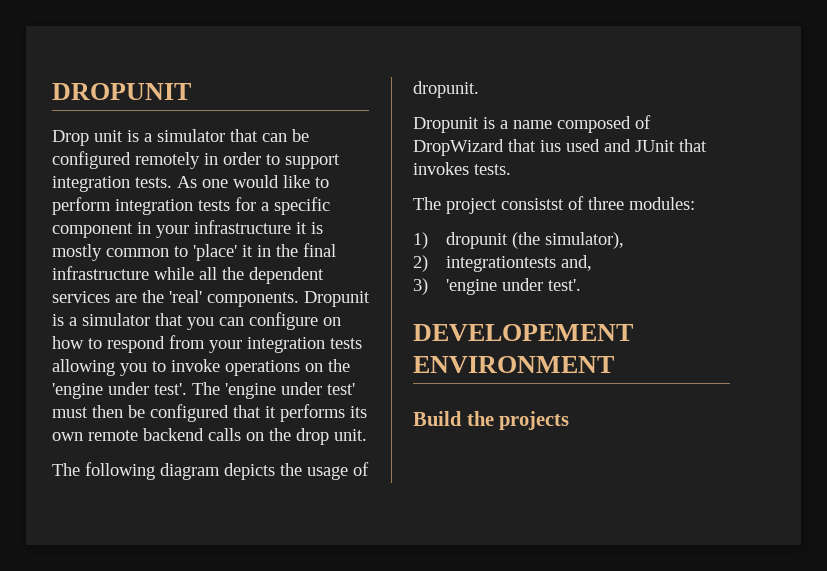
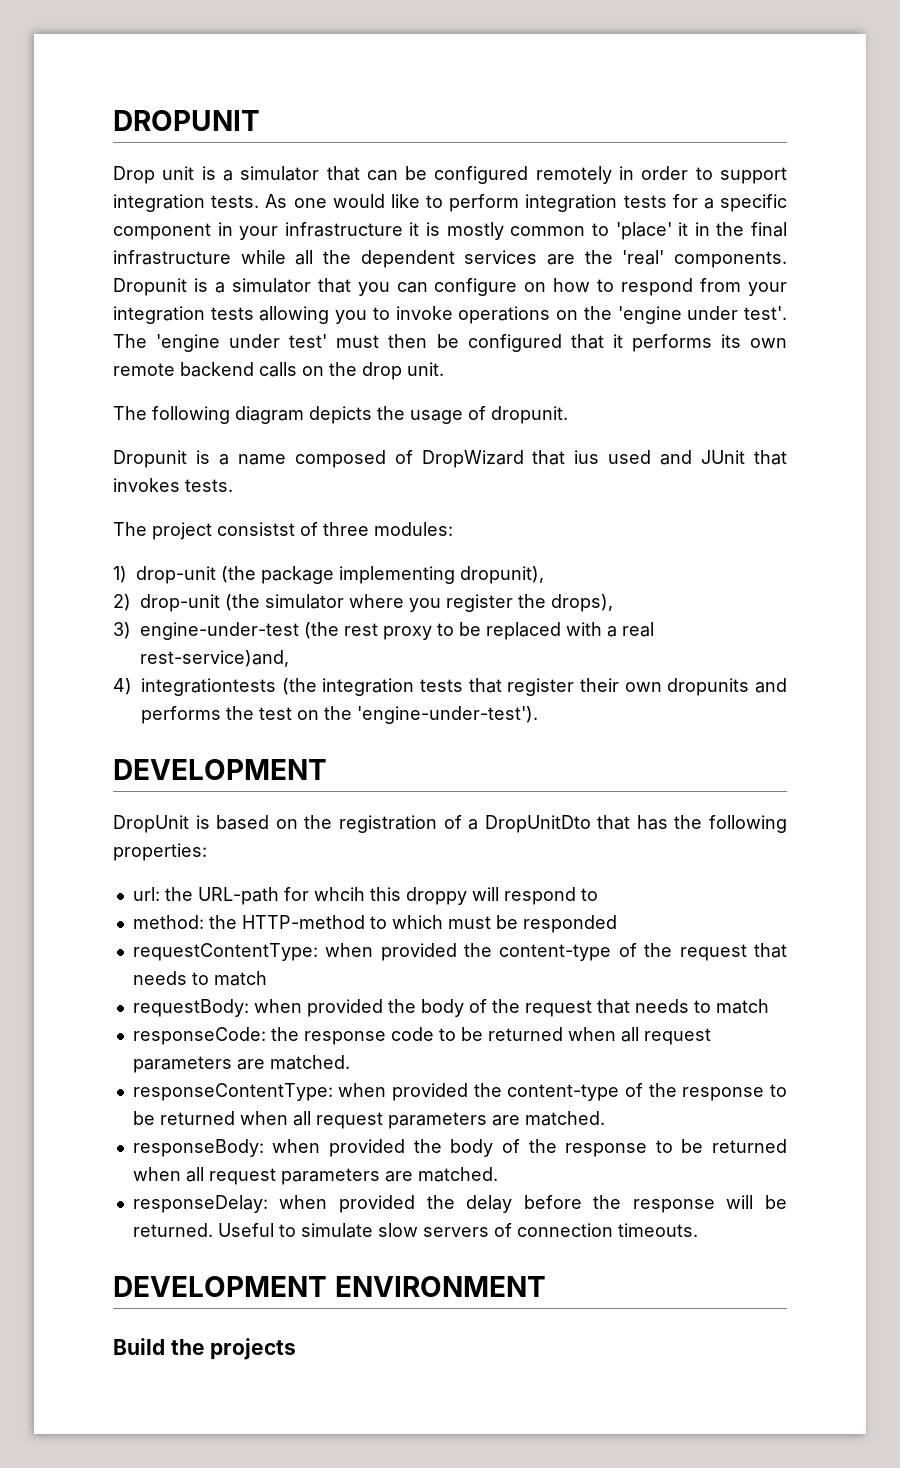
- 1) dropunit (the simulator),
- 2) integrationtests and,
- 3) 'engine under test'.
- DEVELOPEMENT ENVIRONMENT
+ 1) drop-unit (the package implementing dropunit),
+ 2) drop-unit (the simulator where you register the drops),
+ 3) engine-under-test (the rest proxy to be replaced with a real rest-service)and,
+ 4) integrationtests (the integration tests that register their own dropunits and performs the test on the 'engine-under-test').
+ DEVELOPMENT
+ DropUnit is based on the registration of a DropUnitDto that has the following properties:
+ url: the URL-path for whcih this droppy will respond to
+ method: the HTTP-method to which must be responded
+ requestContentType: when provided the content-type of the request that needs to match
+ requestBody: when provided the body of the request that needs to match
+ responseCode: the response code to be returned when all request parameters are matched.
+ responseContentType: when provided the content-type of the response to be returned when all request parameters are matched.
+ responseBody: when provided the body of the response to be returned when all request parameters are matched.
+ responseDelay: when provided the delay before the response will be returned. Useful to simulate slow servers of connection timeouts.
+ DEVELOPMENT ENVIRONMENT

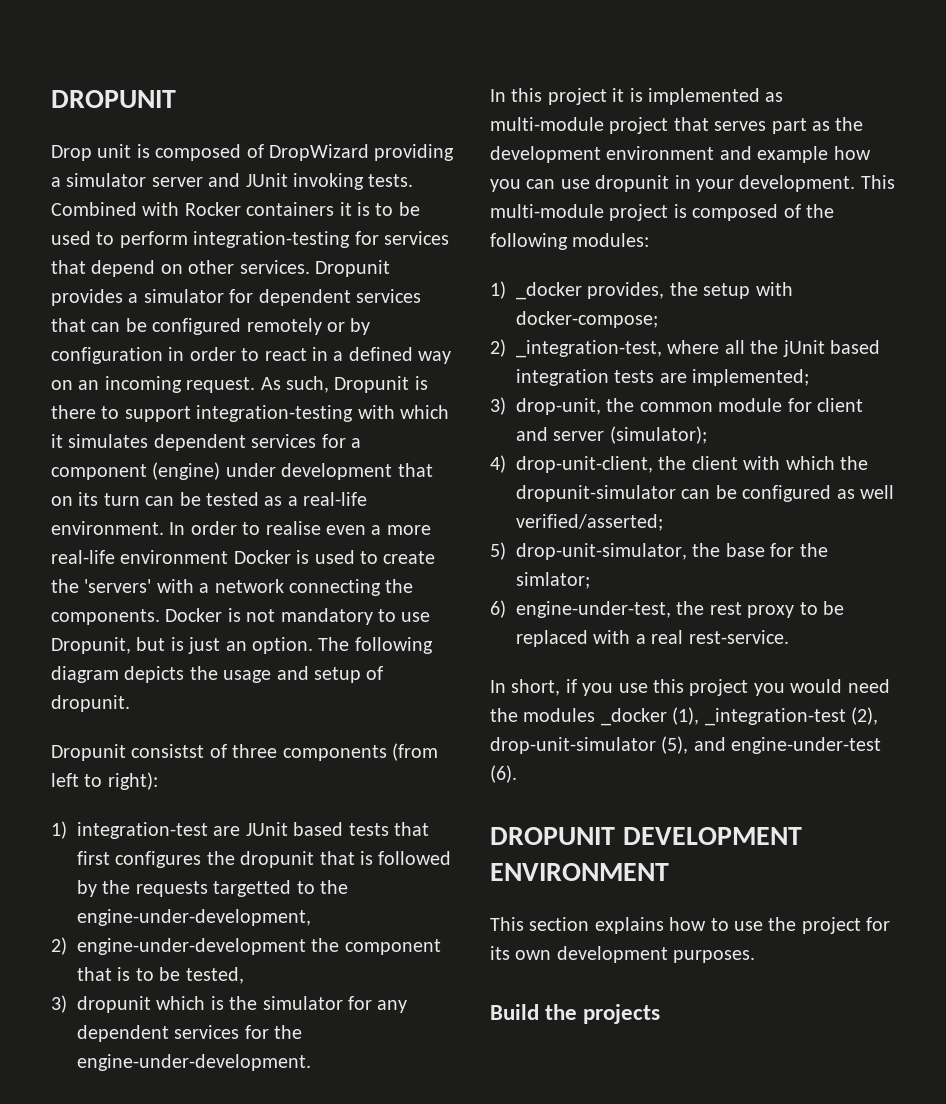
- Drop unit is a simulator that can be configured remotely in order to support integration tests. As one would like to perform integration tests for a specific component in your infrastructure it is mostly common to 'place' it in the final infrastructure while all the dependent services are the 'real' components. Dropunit is a simulator that you can configure on how to respond from your integration tests allowing you to invoke operations on the 'engine under test'. The 'engine under test' must then be configured that it performs its own remote backend calls on the drop unit.
- The following diagram depicts the usage of dropunit.
+ Drop unit is composed of DropWizard providing a simulator server and JUnit invoking tests. Combined with Rocker containers it is to be used to perform integration-testing for services that depend on other services. Dropunit provides a simulator for dependent services that can be configured remotely or by configuration in order to react in a defined way on an incoming request. As such, Dropunit is there to support integration-testing with which it simulates dependent services for a component (engine) under development that on its turn can be tested as a real-life environment. In order to realise even a more real-life environment Docker is used to create the 'servers' with a network connecting the components. Docker is not mandatory to use Dropunit, but is just an option. The following diagram depicts the usage and setup of dropunit.
- Dropunit is a name composed of DropWizard that ius used and JUnit that invokes tests.
- The project consistst of three modules:
- 1) drop-unit (the package implementing dropunit),
- 2) drop-unit (the simulator where you register the drops),
- 3) engine-under-test (the rest proxy to be replaced with a real rest-service)and,
- 4) integrationtests (the integration tests that register their own dropunits and performs the test on the 'engine-under-test').
- DEVELOPMENT
- DropUnit is based on the registration of a DropUnitDto that has the following properties:
- url: the URL-path for whcih this droppy will respond to
- method: the HTTP-method to which must be responded
- requestContentType: when provided the content-type of the request that needs to match
- requestBody: when provided the body of the request that needs to match
- responseCode: the response code to be returned when all request parameters are matched.
- responseContentType: when provided the content-type of the response to be returned when all request parameters are matched.
- responseBody: when provided the body of the response to be returned when all request parameters are matched.
- responseDelay: when provided the delay before the response will be returned. Useful to simulate slow servers of connection timeouts.
- DEVELOPMENT ENVIRONMENT
+ Dropunit consistst of three components (from left to right):
+ 1) integration-test are JUnit based tests that first configures the dropunit that is followed by the requests targetted to the engine-under-development,
+ 2) engine-under-development the component that is to be tested,
+ 3) dropunit which is the simulator for any dependent services for the engine-under-development.
+ In this project it is implemented as multi-module project that serves part as the development environment and example how you can use dropunit in your development. This multi-module project is composed of the following modules:
+ 1) _docker provides, the setup with docker-compose;
+ 2) _integration-test, where all the jUnit based integration tests are implemented;
+ 3) drop-unit, the common module for client and server (simulator);
+ 4) drop-unit-client, the client with which the dropunit-simulator can be configured as well verified/asserted;
+ 5) drop-unit-simulator, the base for the simlator;
+ 6) engine-under-test, the rest proxy to be replaced with a real rest-service.
+ In short, if you use this project you would need the modules _docker (1), _integration-test (2), drop-unit-simulator (5), and engine-under-test (6).
+ DROPUNIT DEVELOPMENT ENVIRONMENT
+ This section explains how to use the project for its own development purposes.

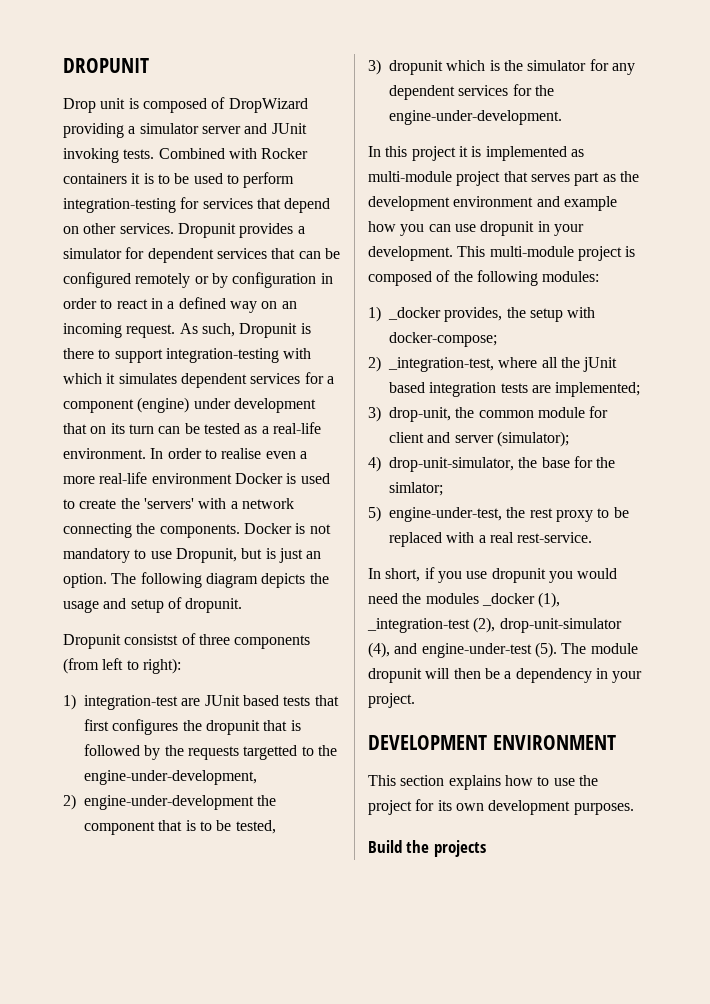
- 4) drop-unit-client, the client with which the dropunit-simulator can be configured as well verified/asserted;
- 5) drop-unit-simulator, the base for the simlator;
+ 4) drop-unit-simulator, the base for the simlator;
- 6) engine-under-test, the rest proxy to be replaced with a real rest-service.
+ 5) engine-under-test, the rest proxy to be replaced with a real rest-service.
- In short, if you use this project you would need the modules _docker (1), _integration-test (2), drop-unit-simulator (5), and engine-under-test (6).
- DROPUNIT DEVELOPMENT ENVIRONMENT
+ In short, if you use dropunit you would need the modules _docker (1), _integration-test (2), drop-unit-simulator (4), and engine-under-test (5). The module dropunit will then be a dependency in your project.
+ DEVELOPMENT ENVIRONMENT

